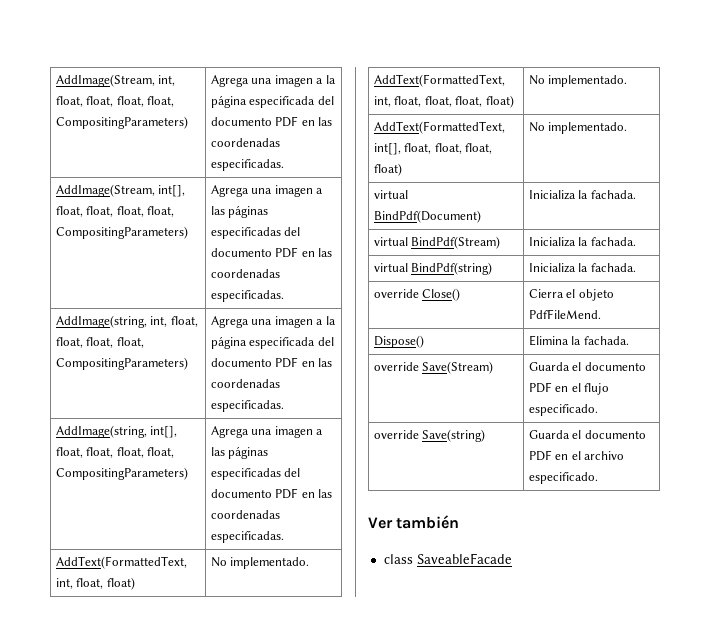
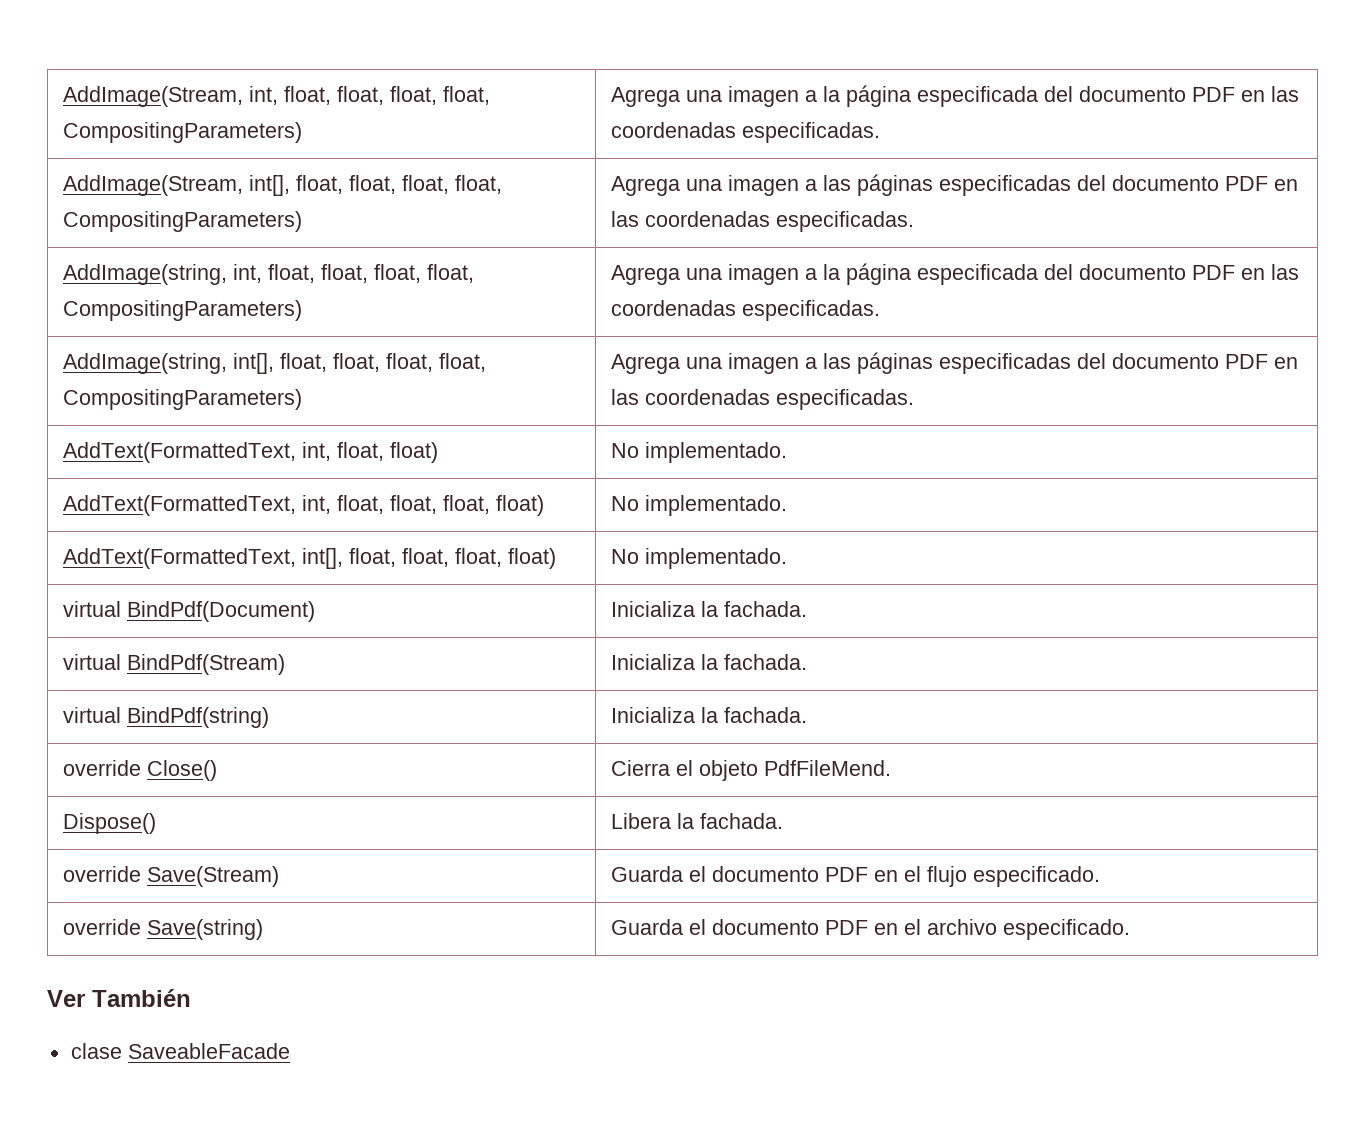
- Dispose() | Elimina la fachada.
+ Dispose() | Libera la fachada.
- Ver también
- class SaveableFacade
+ Ver También
+ clase SaveableFacade

